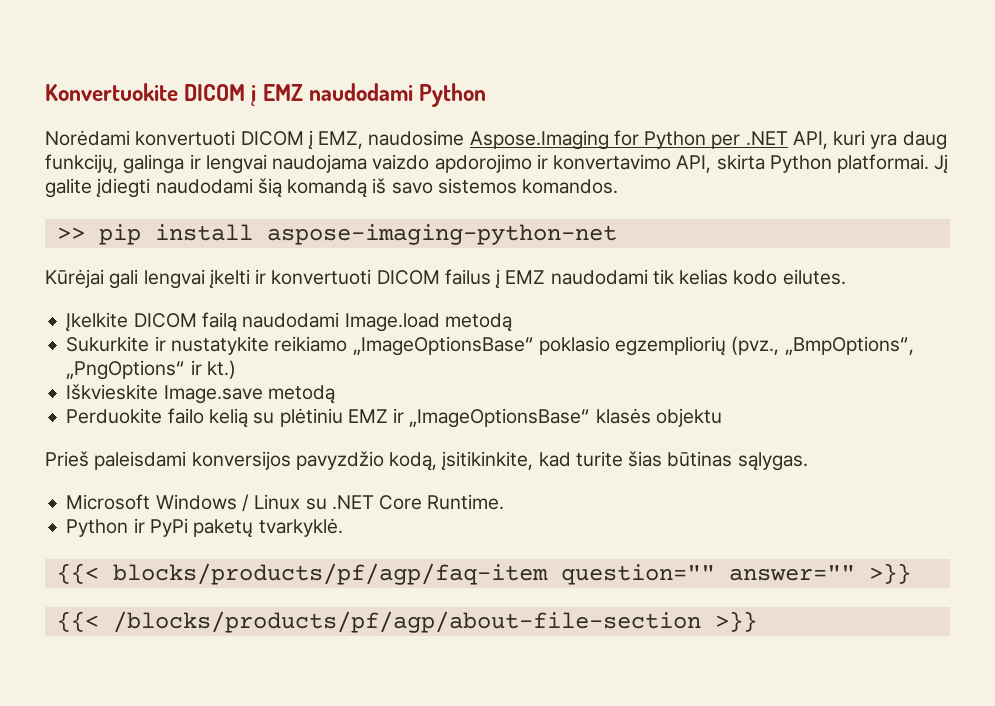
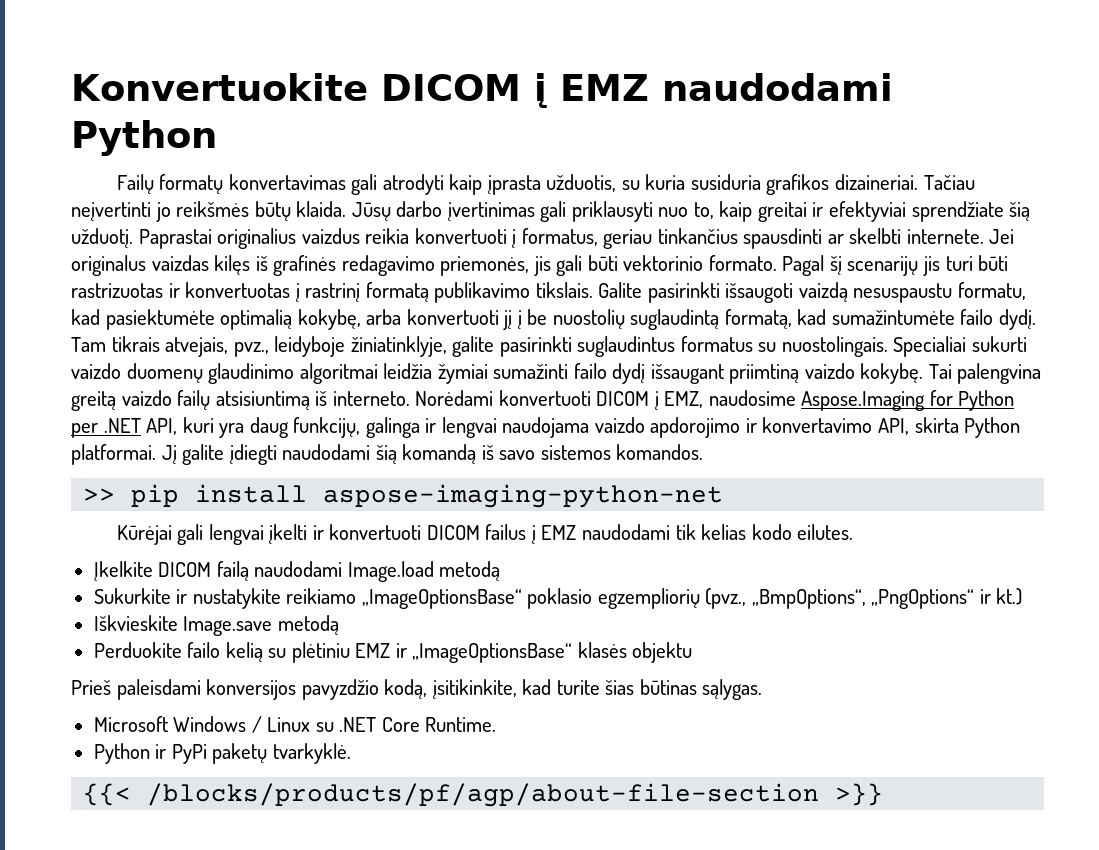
+ Failų formatų konvertavimas gali atrodyti kaip įprasta užduotis, su kuria susiduria grafikos dizaineriai. Tačiau neįvertinti jo reikšmės būtų klaida. Jūsų darbo įvertinimas gali priklausyti nuo to, kaip greitai ir efektyviai sprendžiate šią užduotį. Paprastai originalius vaizdus reikia konvertuoti į formatus, geriau tinkančius spausdinti ar skelbti internete. Jei originalus vaizdas kilęs iš grafinės redagavimo priemonės, jis gali būti vektorinio formato. Pagal šį scenarijų jis turi būti rastrizuotas ir konvertuotas į rastrinį formatą publikavimo tikslais. Galite pasirinkti išsaugoti vaizdą nesuspaustu formatu, kad pasiektumėte optimalią kokybę, arba konvertuoti jį į be nuostolių suglaudintą formatą, kad sumažintumėte failo dydį. Tam tikrais atvejais, pvz., leidyboje žiniatinklyje, galite pasirinkti suglaudintus formatus su nuostolingais. Specialiai sukurti vaizdo duomenų glaudinimo algoritmai leidžia žymiai sumažinti failo dydį išsaugant priimtiną vaizdo kokybę. Tai palengvina greitą vaizdo failų atsisiuntimą iš interneto.
- {{< blocks/products/pf/agp/faq-item question="" answer="" >}}

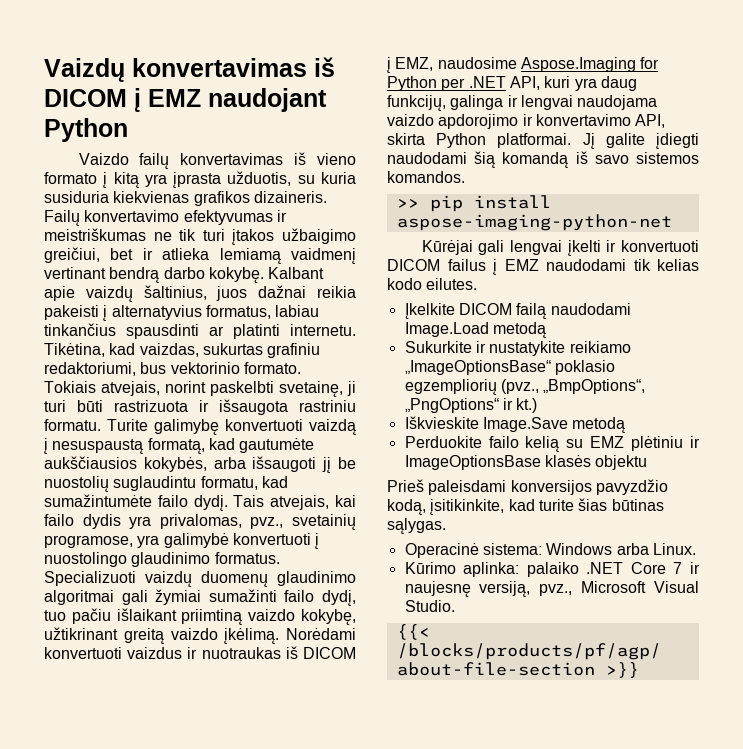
- Konvertuokite DICOM į EMZ naudodami Python
+ Vaizdų konvertavimas iš DICOM į EMZ naudojant Python
- Failų formatų konvertavimas gali atrodyti kaip įprasta užduotis, su kuria susiduria grafikos dizaineriai. Tačiau neįvertinti jo reikšmės būtų klaida. Jūsų darbo įvertinimas gali priklausyti nuo to, kaip greitai ir efektyviai sprendžiate šią užduotį. Paprastai originalius vaizdus reikia konvertuoti į formatus, geriau tinkančius spausdinti ar skelbti internete. Jei originalus vaizdas kilęs iš grafinės redagavimo priemonės, jis gali būti vektorinio formato. Pagal šį scenarijų jis turi būti rastrizuotas ir konvertuotas į rastrinį formatą publikavimo tikslais. Galite pasirinkti išsaugoti vaizdą nesuspaustu formatu, kad pasiektumėte optimalią kokybę, arba konvertuoti jį į be nuostolių suglaudintą formatą, kad sumažintumėte failo dydį. Tam tikrais atvejais, pvz., leidyboje žiniatinklyje, galite pasirinkti suglaudintus formatus su nuostolingais. Specialiai sukurti vaizdo duomenų glaudinimo algoritmai leidžia žymiai sumažinti failo dydį išsaugant priimtiną vaizdo kokybę. Tai palengvina greitą vaizdo failų atsisiuntimą iš interneto. Norėdami konvertuoti DICOM į EMZ, naudosime Aspose.Imaging for Python per .NET API, kuri yra daug funkcijų, galinga ir lengvai naudojama vaizdo apdorojimo ir konvertavimo API, skirta Python platformai.
+ Vaizdo failų konvertavimas iš vieno formato į kitą yra įprasta užduotis, su kuria susiduria kiekvienas grafikos dizaineris. Failų konvertavimo efektyvumas ir meistriškumas ne tik turi įtakos užbaigimo greičiui, bet ir atlieka lemiamą vaidmenį vertinant bendrą darbo kokybę. Kalbant apie vaizdų šaltinius, juos dažnai reikia pakeisti į alternatyvius formatus, labiau tinkančius spausdinti ar platinti internetu. Tikėtina, kad vaizdas, sukurtas grafiniu redaktoriumi, bus vektorinio formato. Tokiais atvejais, norint paskelbti svetainę, ji turi būti rastrizuota ir išsaugota rastriniu formatu. Turite galimybę konvertuoti vaizdą į nesuspaustą formatą, kad gautumėte aukščiausios kokybės, arba išsaugoti jį be nuostolių suglaudintu formatu, kad sumažintumėte failo dydį. Tais atvejais, kai failo dydis yra privalomas, pvz., svetainių programose, yra galimybė konvertuoti į nuostolingo glaudinimo formatus. Specializuoti vaizdų duomenų glaudinimo algoritmai gali žymiai sumažinti failo dydį, tuo pačiu išlaikant priimtiną vaizdo kokybę, užtikrinant greitą vaizdo įkėlimą. Norėdami konvertuoti vaizdus ir nuotraukas iš DICOM į EMZ, naudosime Aspose.Imaging for Python per .NET API, kuri yra daug funkcijų, galinga ir lengvai naudojama vaizdo apdorojimo ir konvertavimo API, skirta Python platformai.
- Įkelkite DICOM failą naudodami Image.load metodą
+ Įkelkite DICOM failą naudodami Image.Load metodą
- Iškvieskite Image.save metodą
+ Iškvieskite Image.Save metodą
- Perduokite failo kelią su plėtiniu EMZ ir „ImageOptionsBase“ klasės objektu
+ Perduokite failo kelią su EMZ plėtiniu ir ImageOptionsBase klasės objektu
- Microsoft Windows / Linux su .NET Core Runtime.
- Python ir PyPi paketų tvarkyklė.
+ Operacinė sistema: Windows arba Linux.
+ Kūrimo aplinka: palaiko .NET Core 7 ir naujesnę versiją, pvz., Microsoft Visual Studio.

